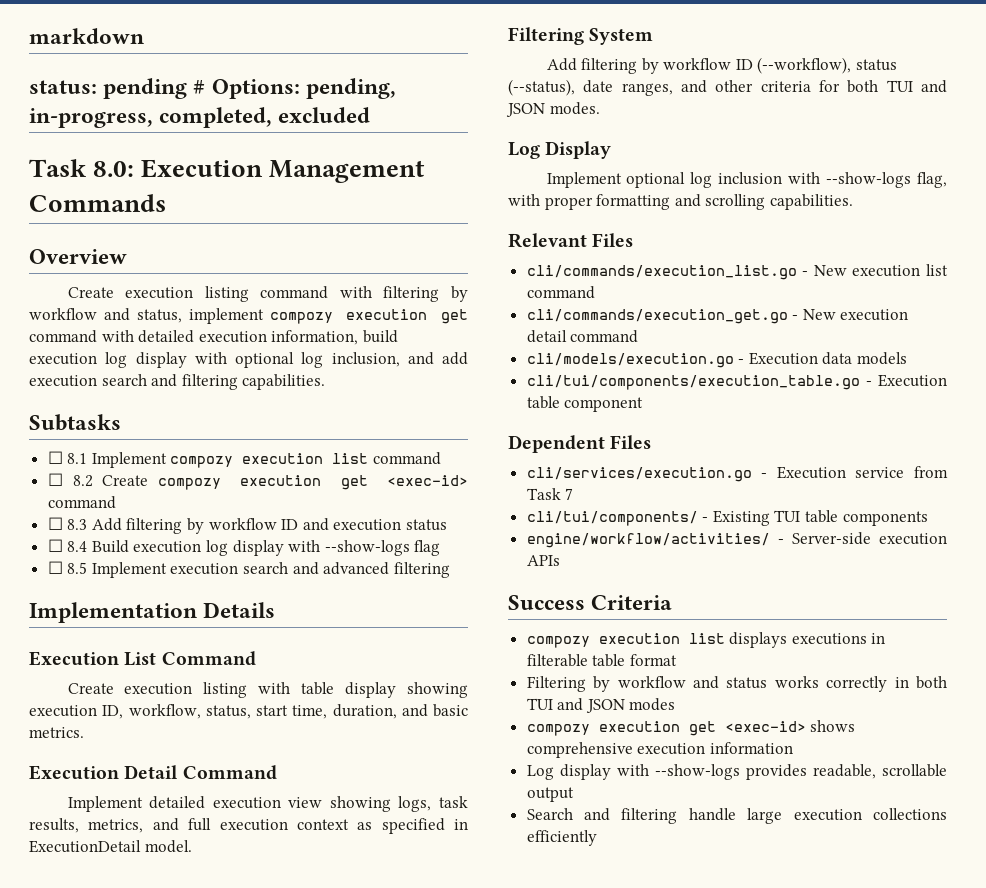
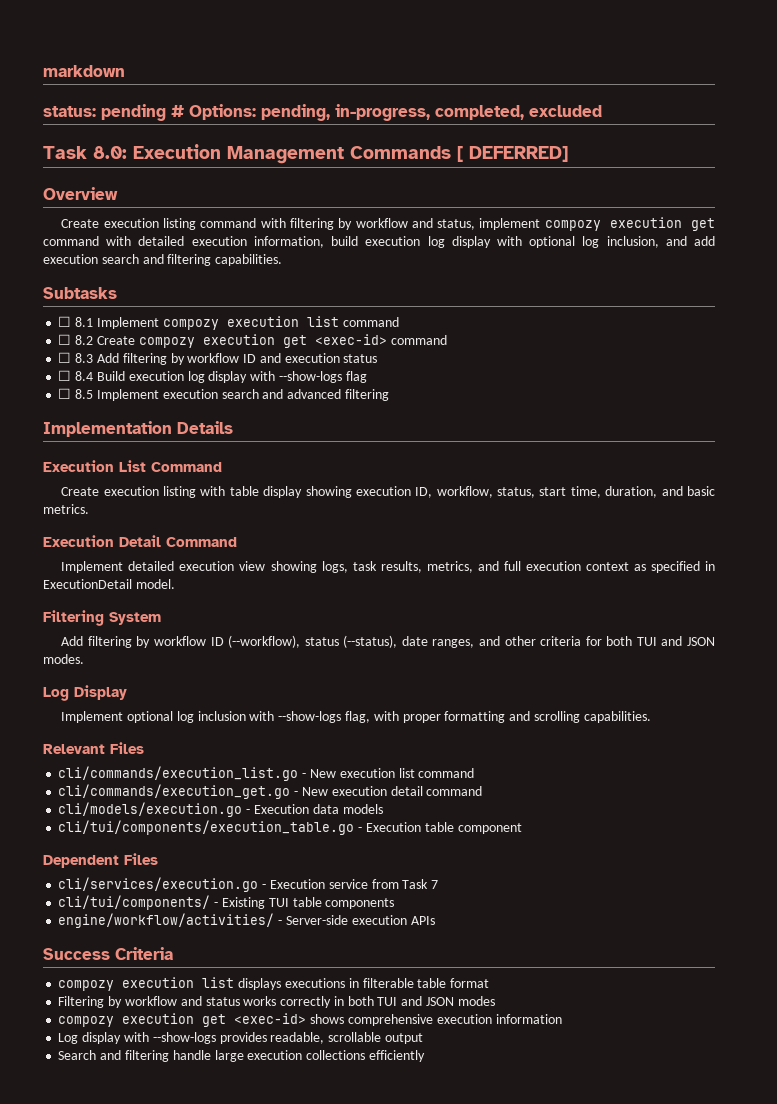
- Task 8.0: Execution Management Commands
+ Task 8.0: Execution Management Commands [ DEFERRED]

